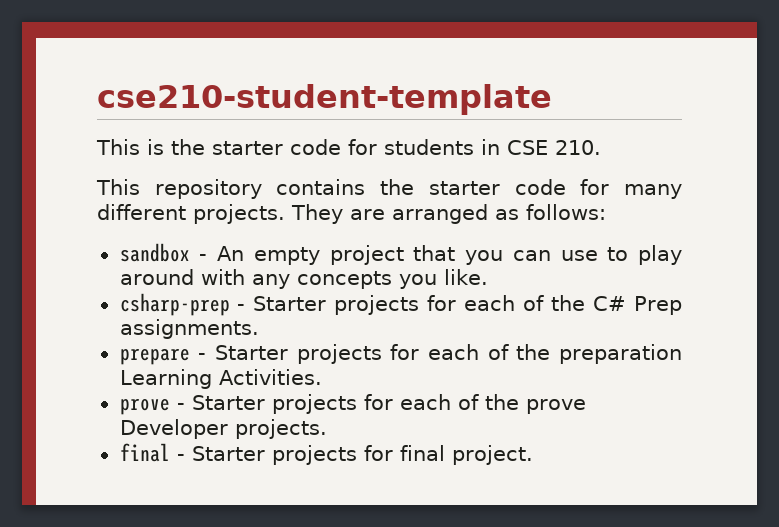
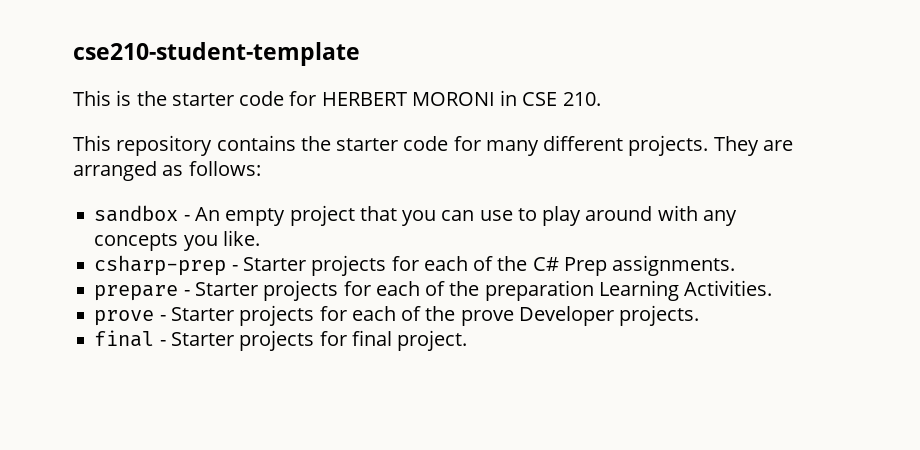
- This is the starter code for students in CSE 210.
+ This is the starter code for HERBERT MORONI in CSE 210.

